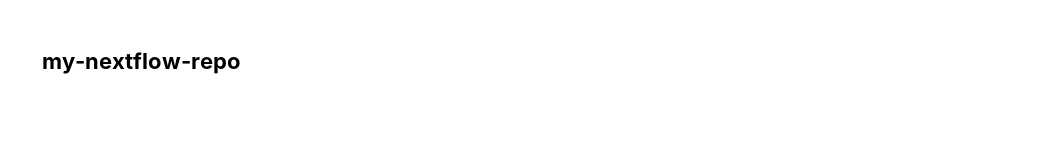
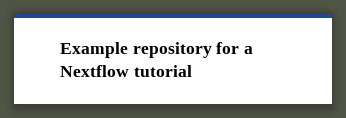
- my-nextflow-repo
+ Example repository for a Nextflow tutorial

